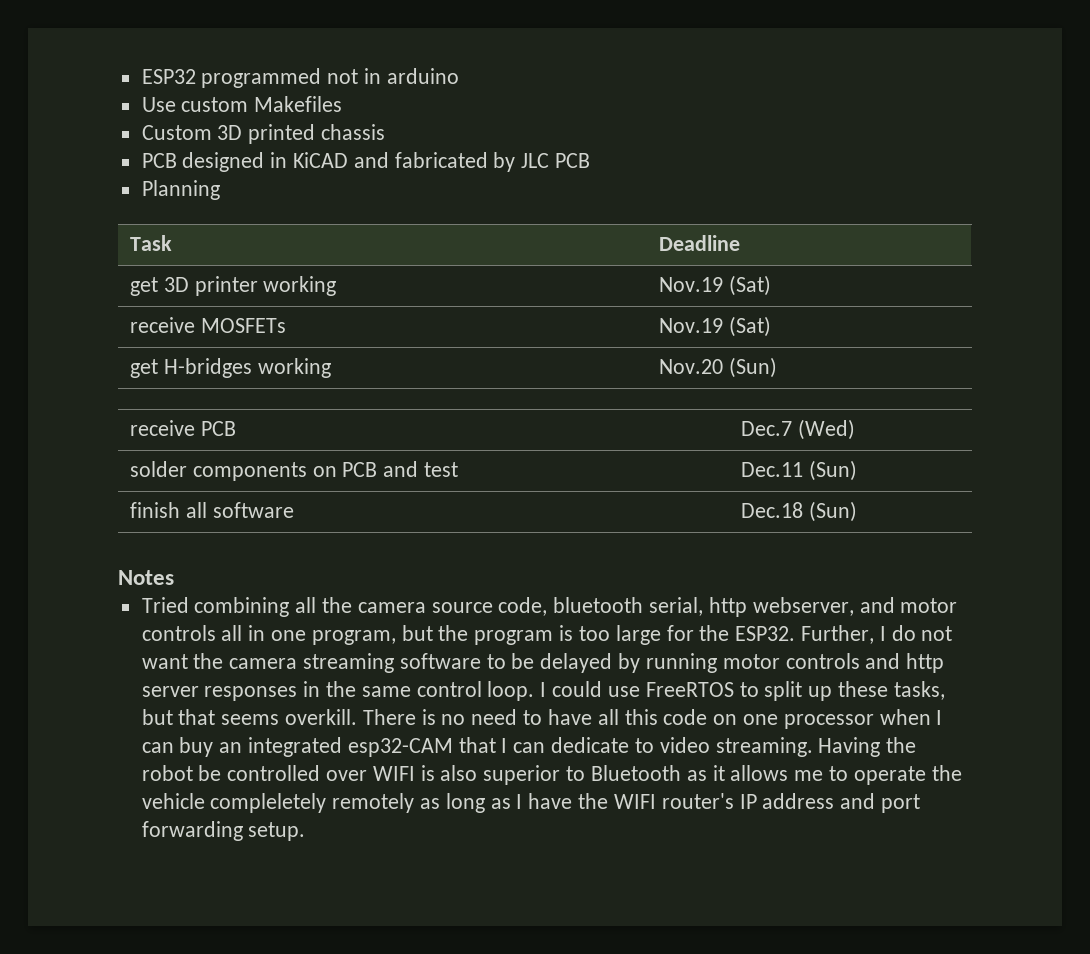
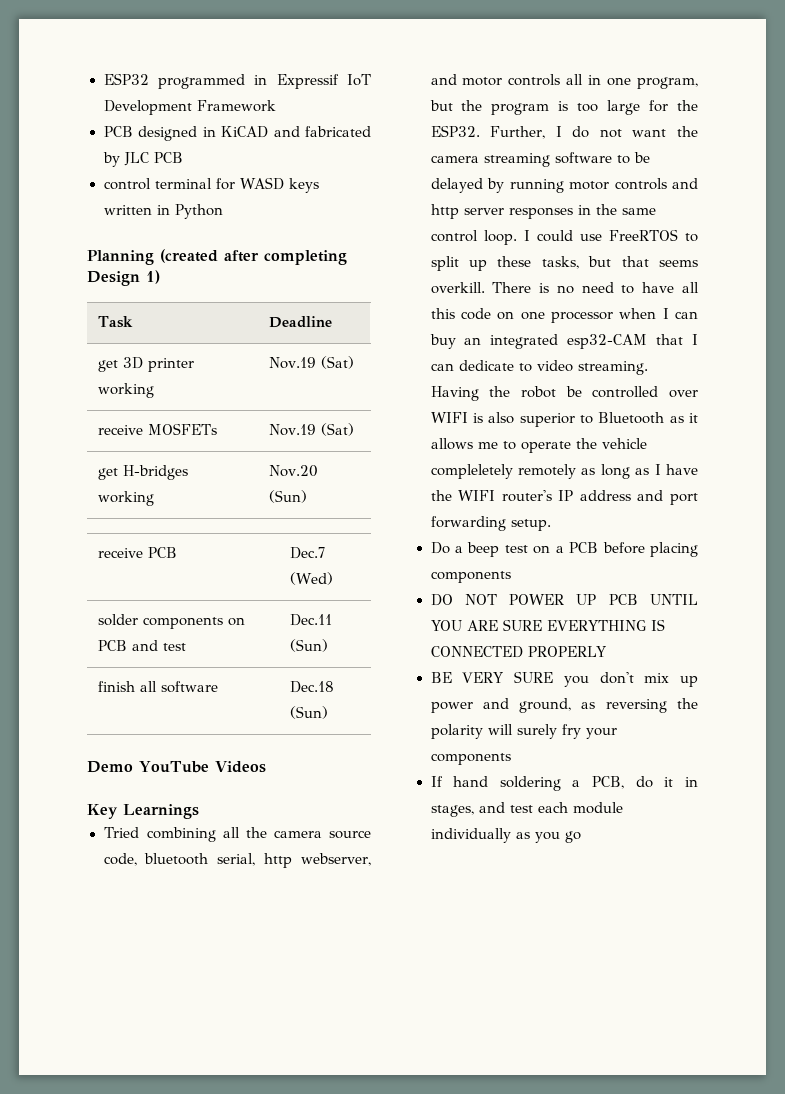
- ESP32 programmed not in arduino
- Use custom Makefiles
- Custom 3D printed chassis
+ ESP32 programmed in Expressif IoT Development Framework
- Planning
+ control terminal for WASD keys written in Python
+ Planning (created after completing Design 1)
- Notes
+ Demo YouTube Videos
+ Key Learnings
+ Do a beep test on a PCB before placing components
+ DO NOT POWER UP PCB UNTIL YOU ARE SURE EVERYTHING IS CONNECTED PROPERLY
+ BE VERY SURE you don't mix up power and ground, as reversing the polarity will surely fry your components
+ If hand soldering a PCB, do it in stages, and test each module individually as you go

